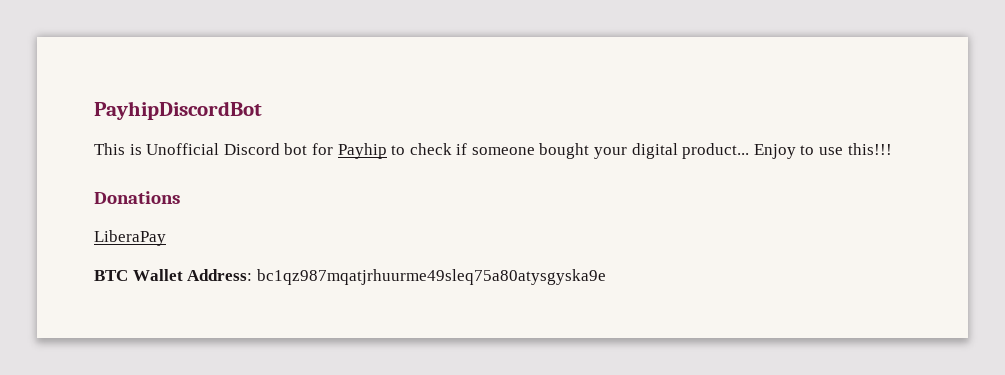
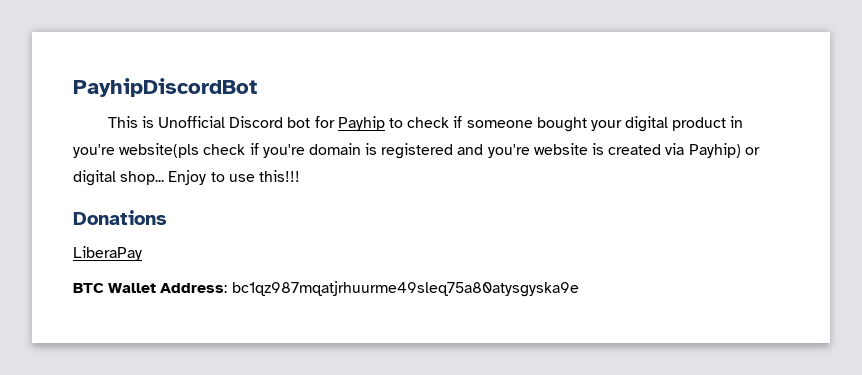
- This is Unofficial Discord bot for Payhip to check if someone bought your digital product...
+ This is Unofficial Discord bot for Payhip to check if someone bought your digital product in you're website(pls check if you're domain is registered and you're website is created via Payhip) or digital shop...

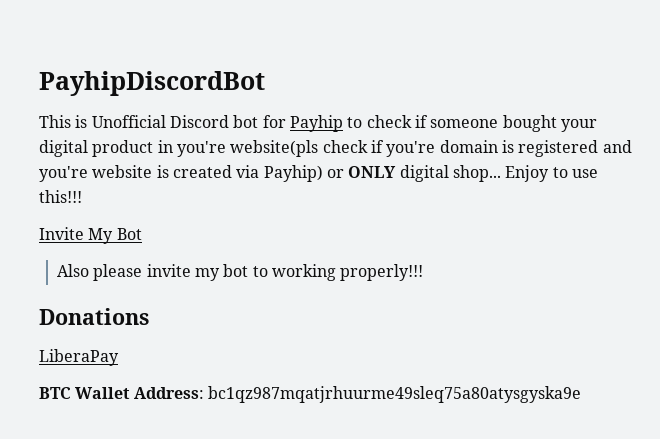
- This is Unofficial Discord bot for Payhip to check if someone bought your digital product in you're website(pls check if you're domain is registered and you're website is created via Payhip) or digital shop...
+ This is Unofficial Discord bot for Payhip to check if someone bought your digital product in you're website(pls check if you're domain is registered and you're website is created via Payhip) or ONLY digital shop...
+ Invite My Bot
+ Also please invite my bot to working properly!!!

